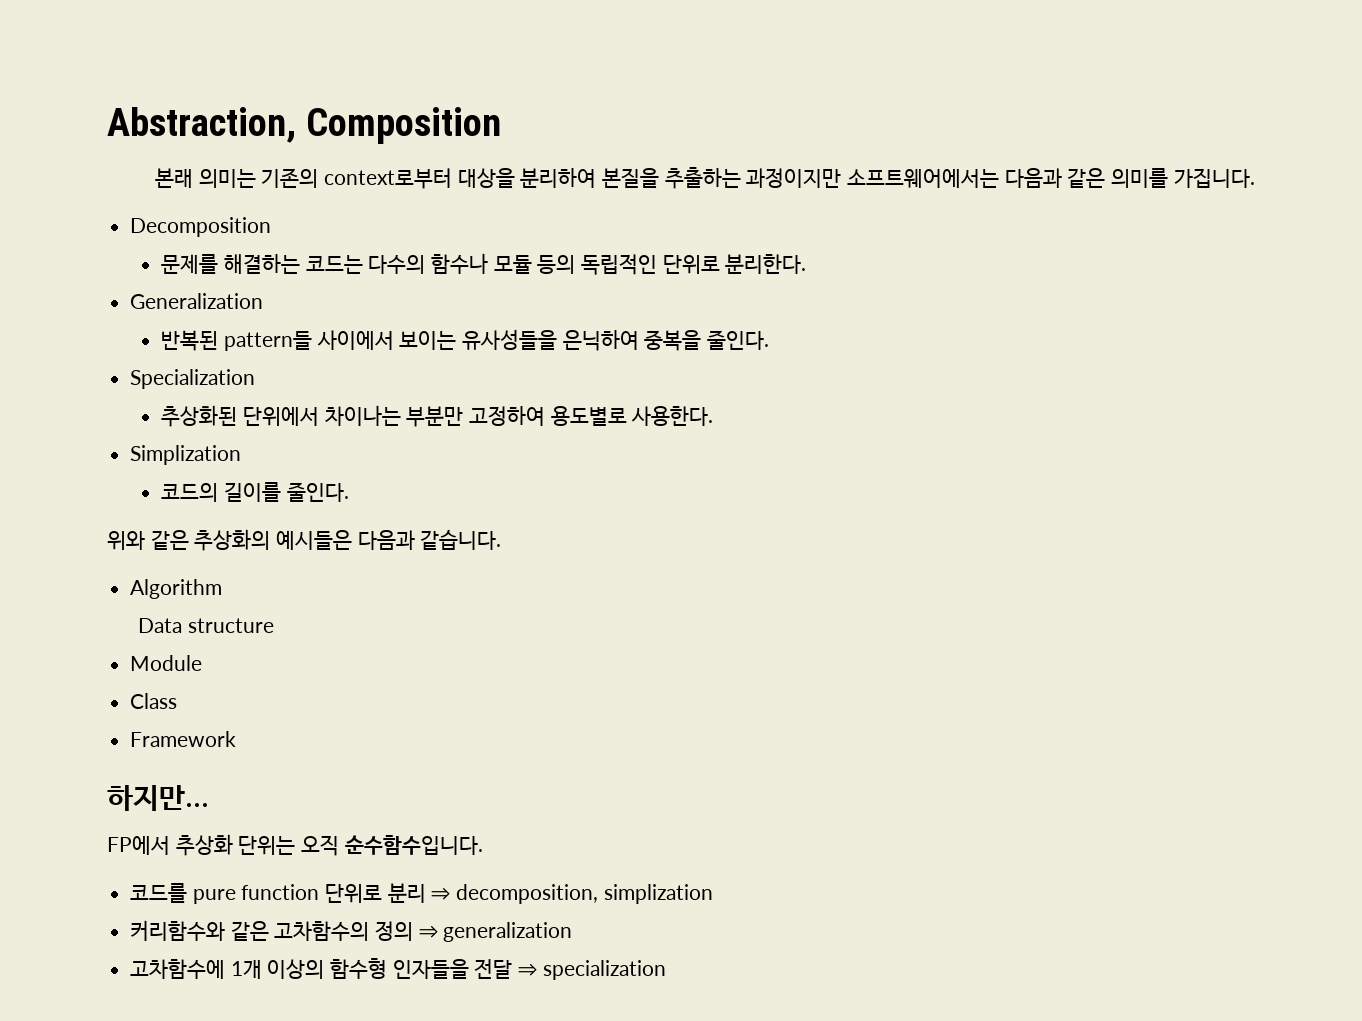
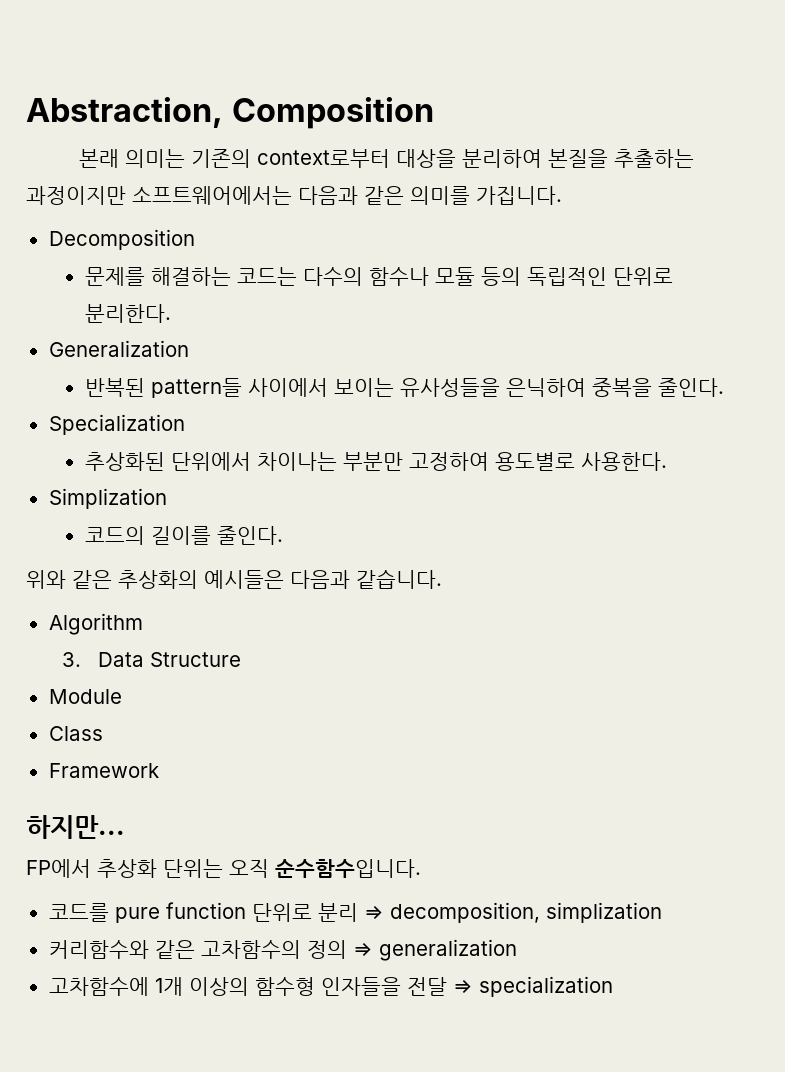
- Data structure
+ 3. Data Structure

